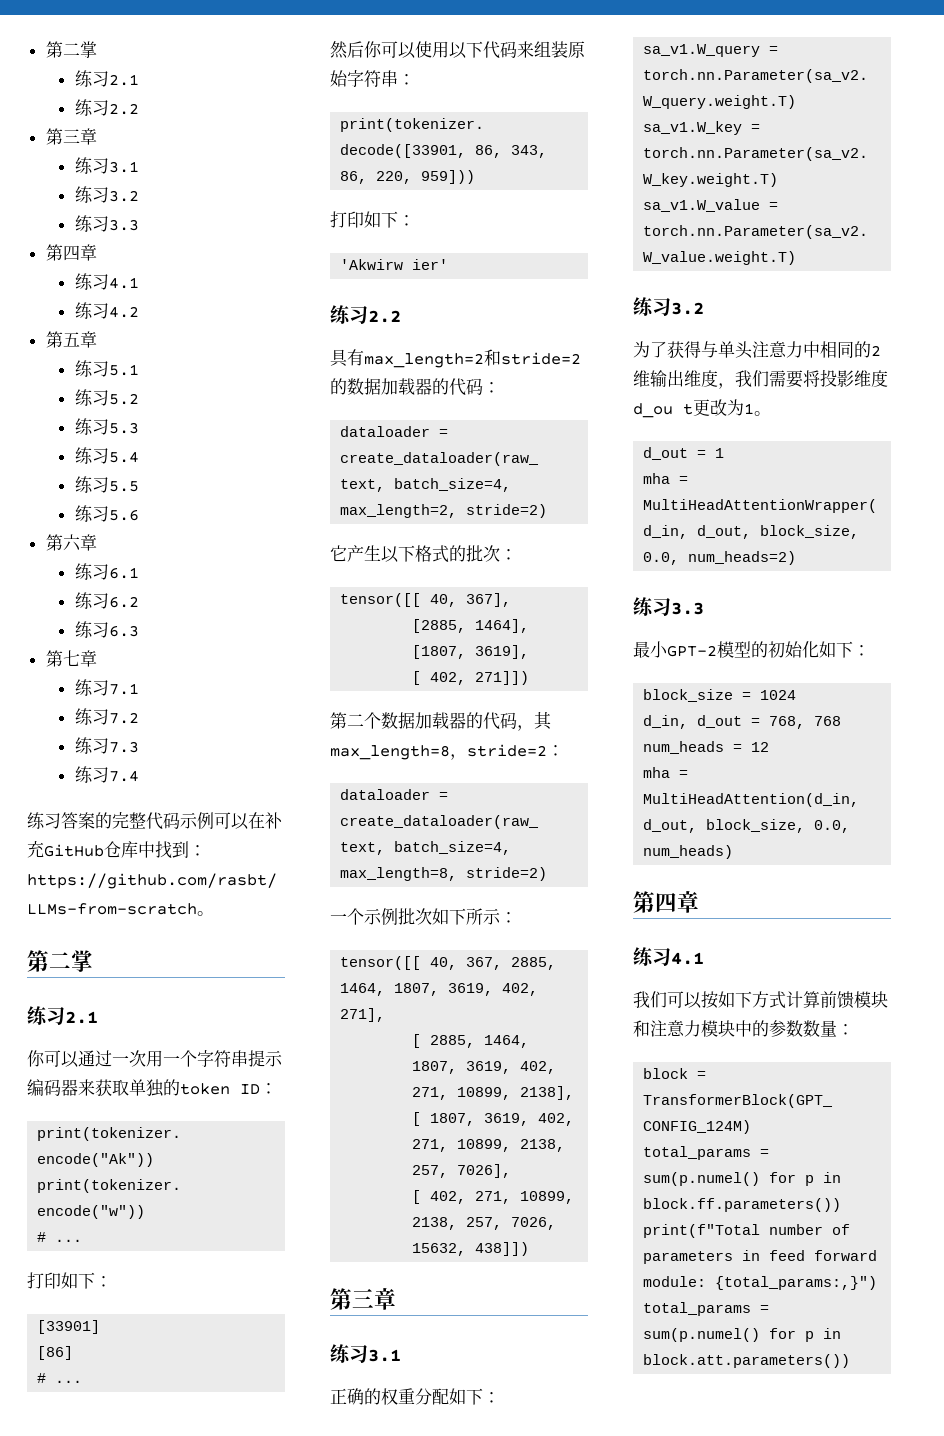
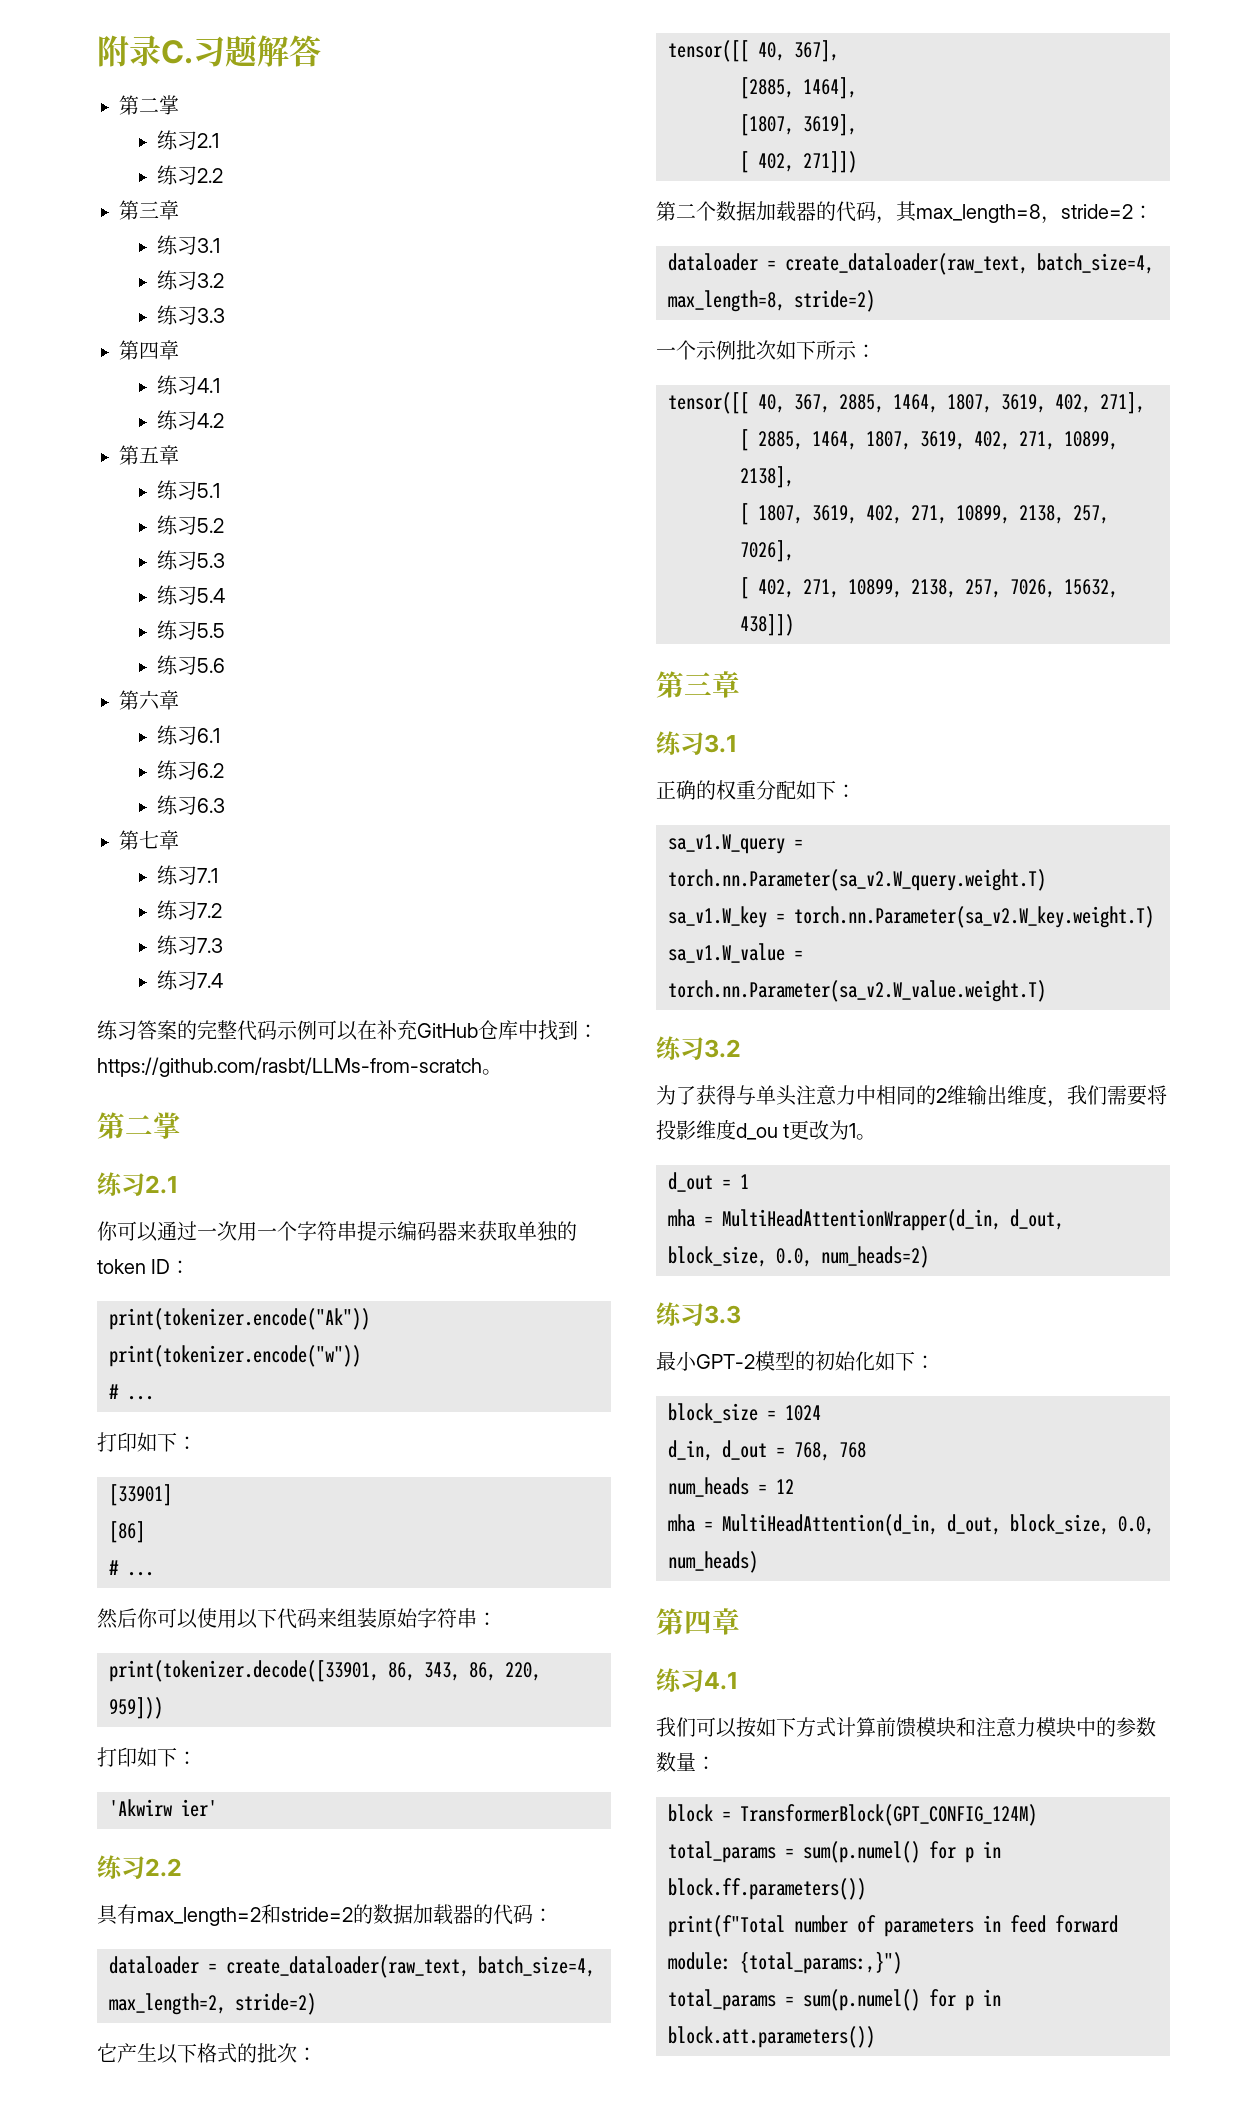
+ 附录C.习题解答

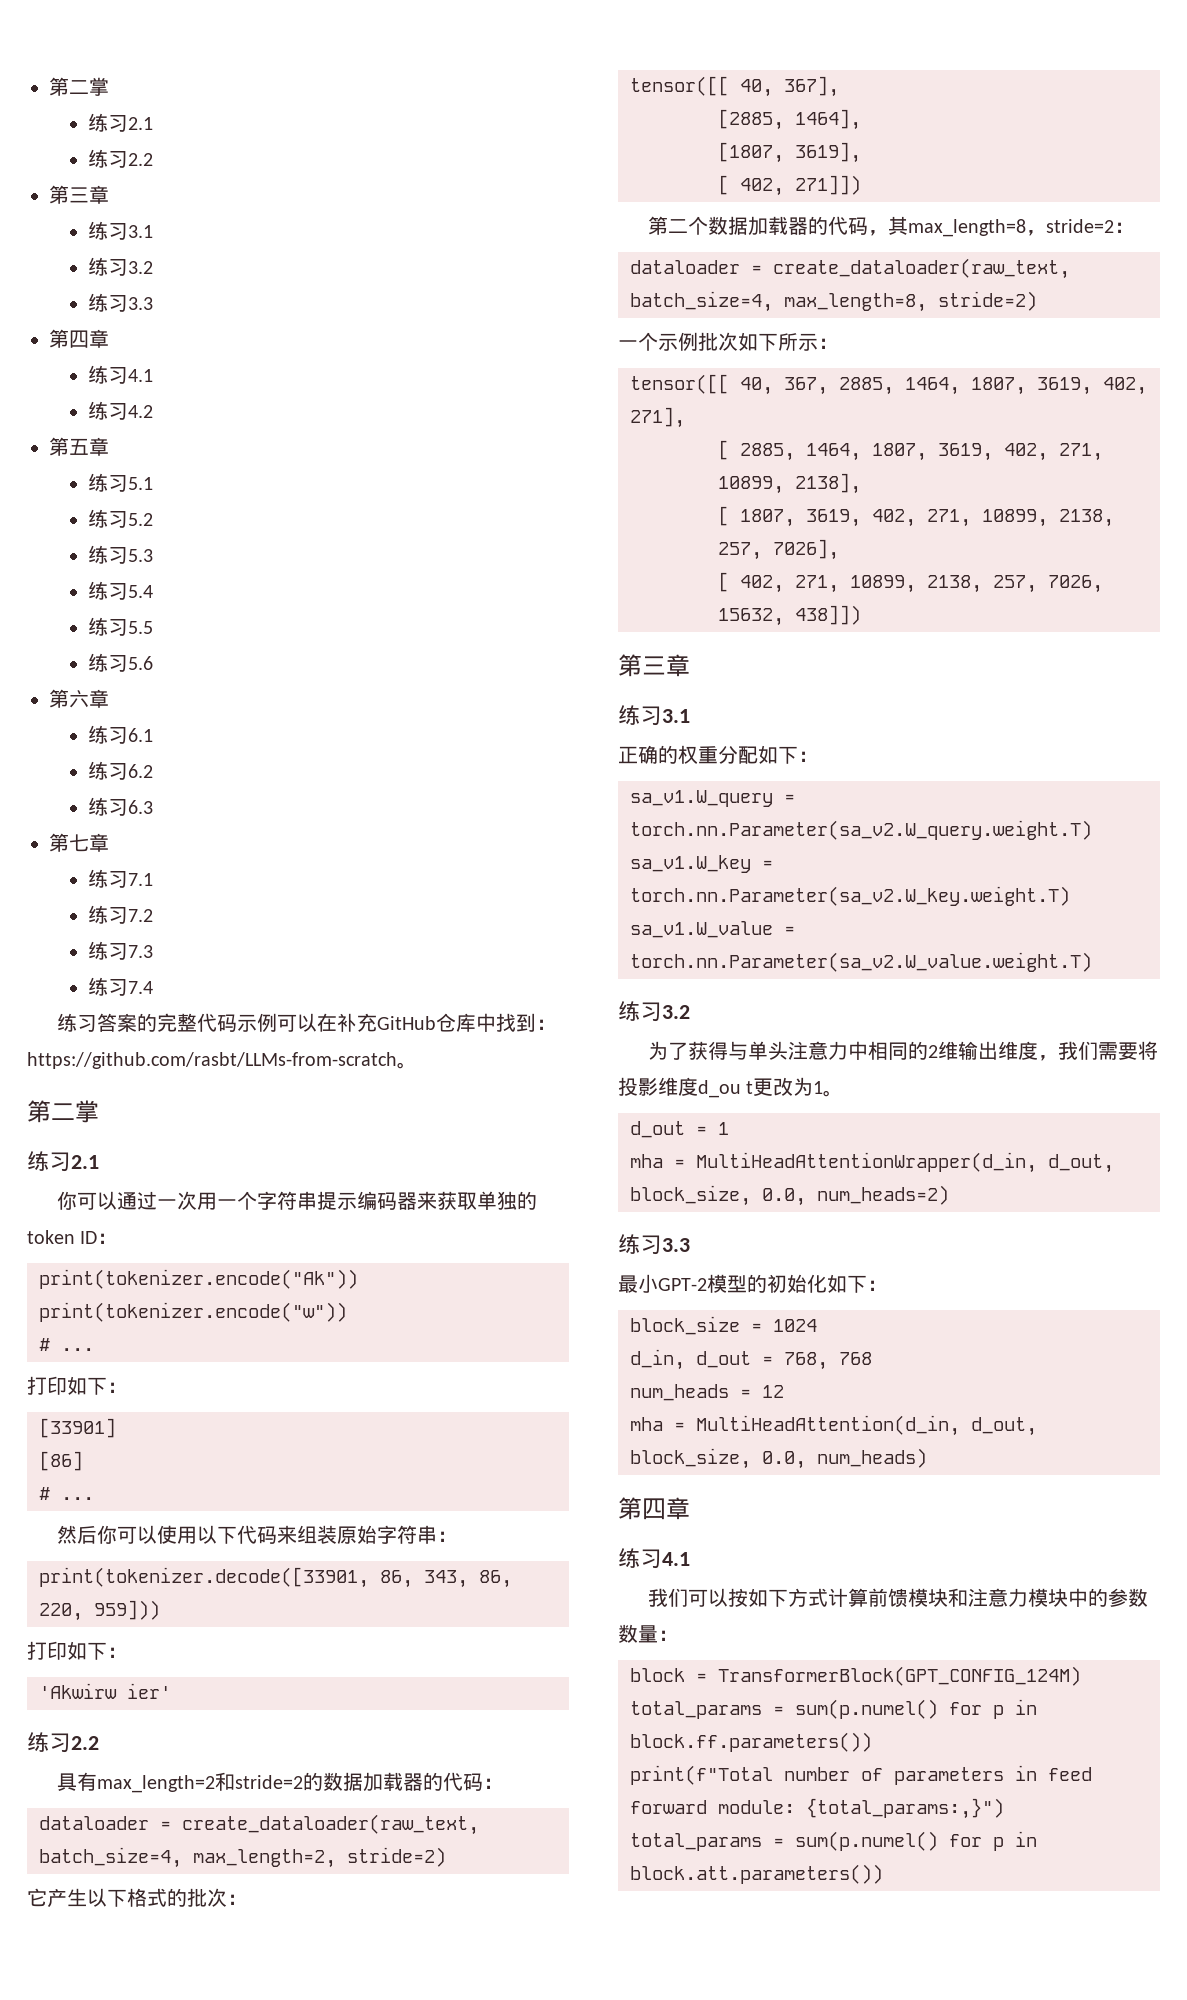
- 附录C.习题解答

